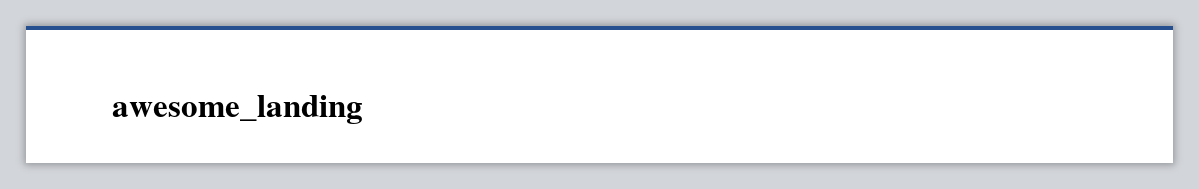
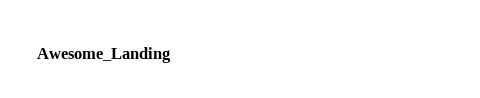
- awesome_landing
+ Awesome_Landing

